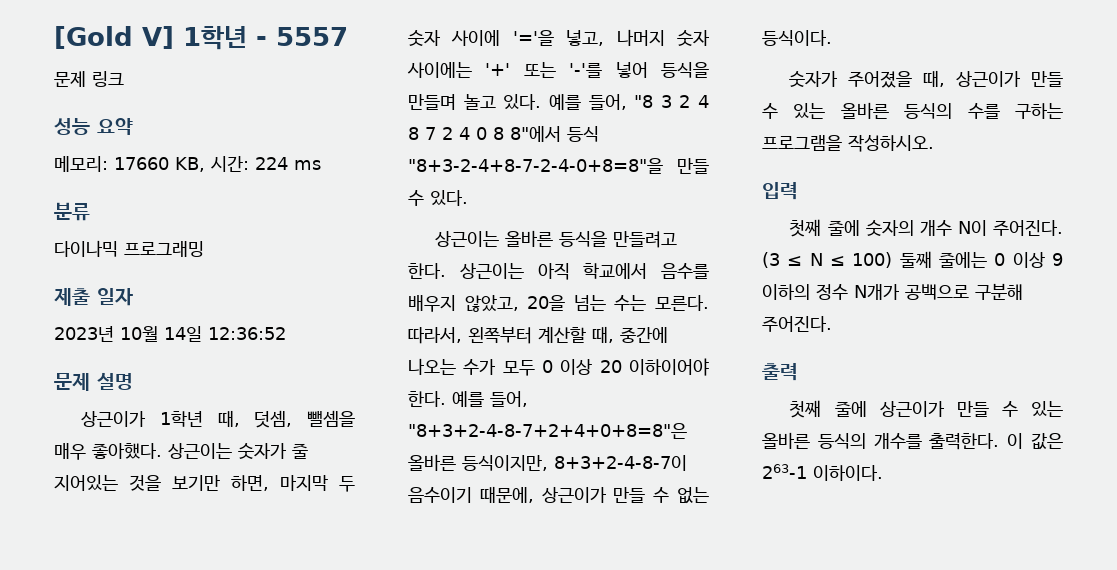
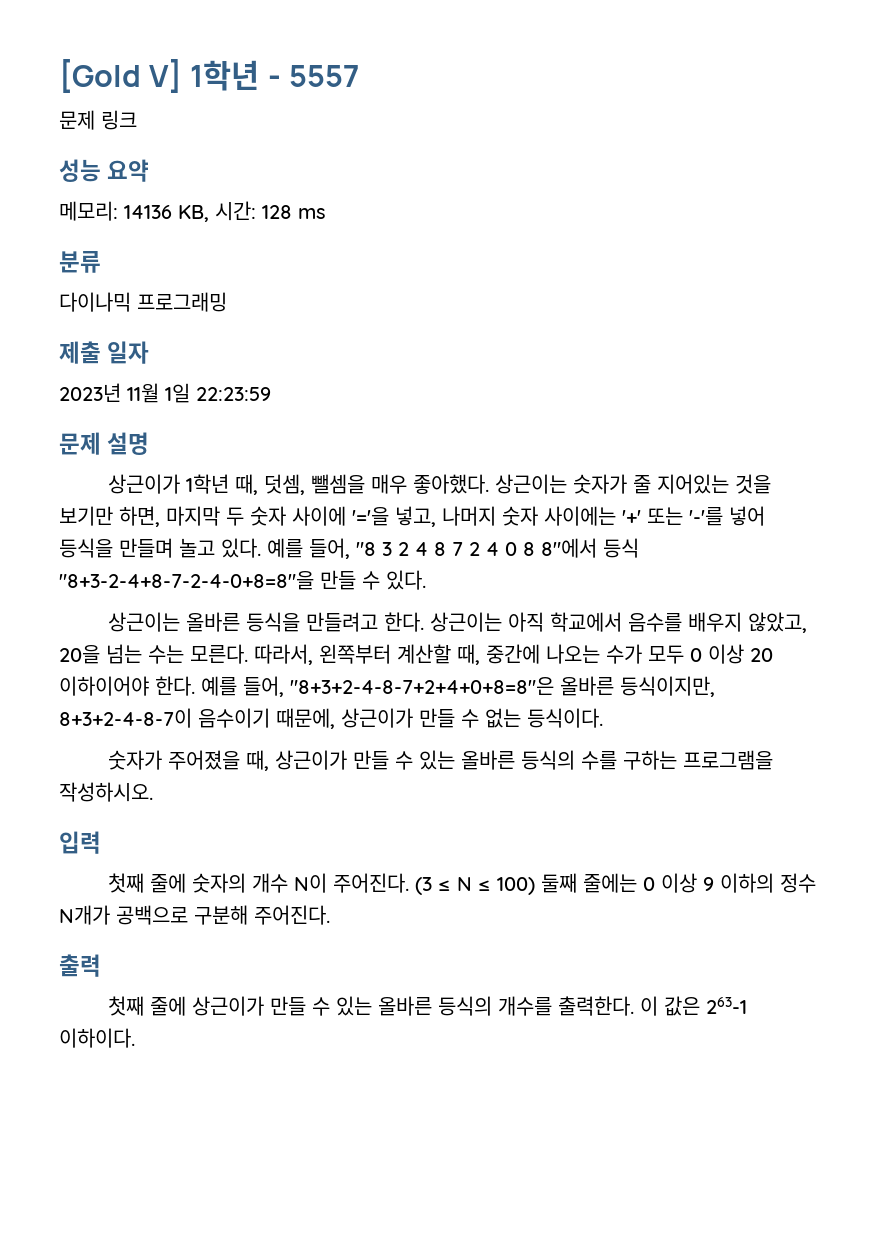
- 메모리: 17660 KB, 시간: 224 ms
+ 메모리: 14136 KB, 시간: 128 ms
- 2023년 10월 14일 12:36:52
+ 2023년 11월 1일 22:23:59

